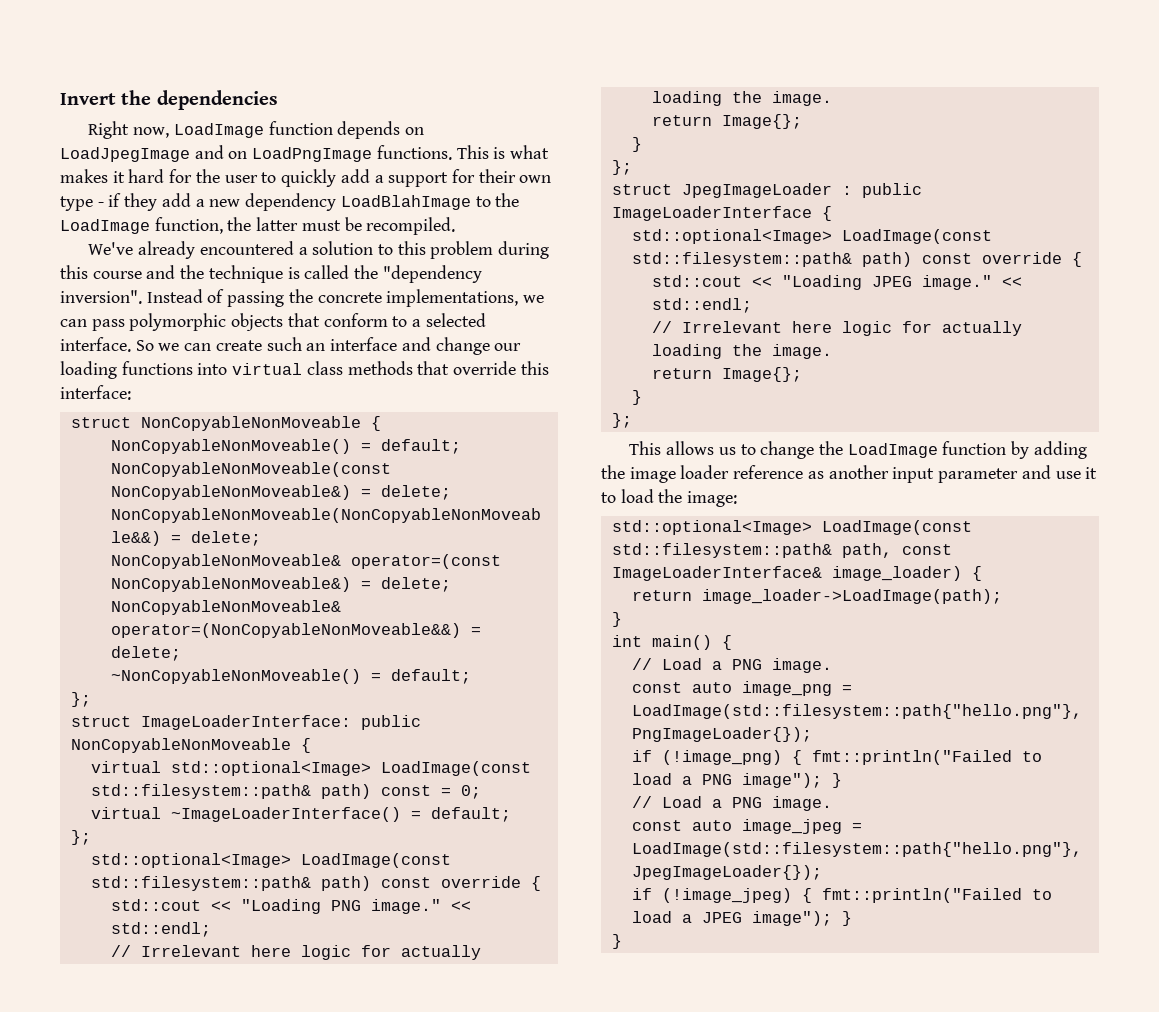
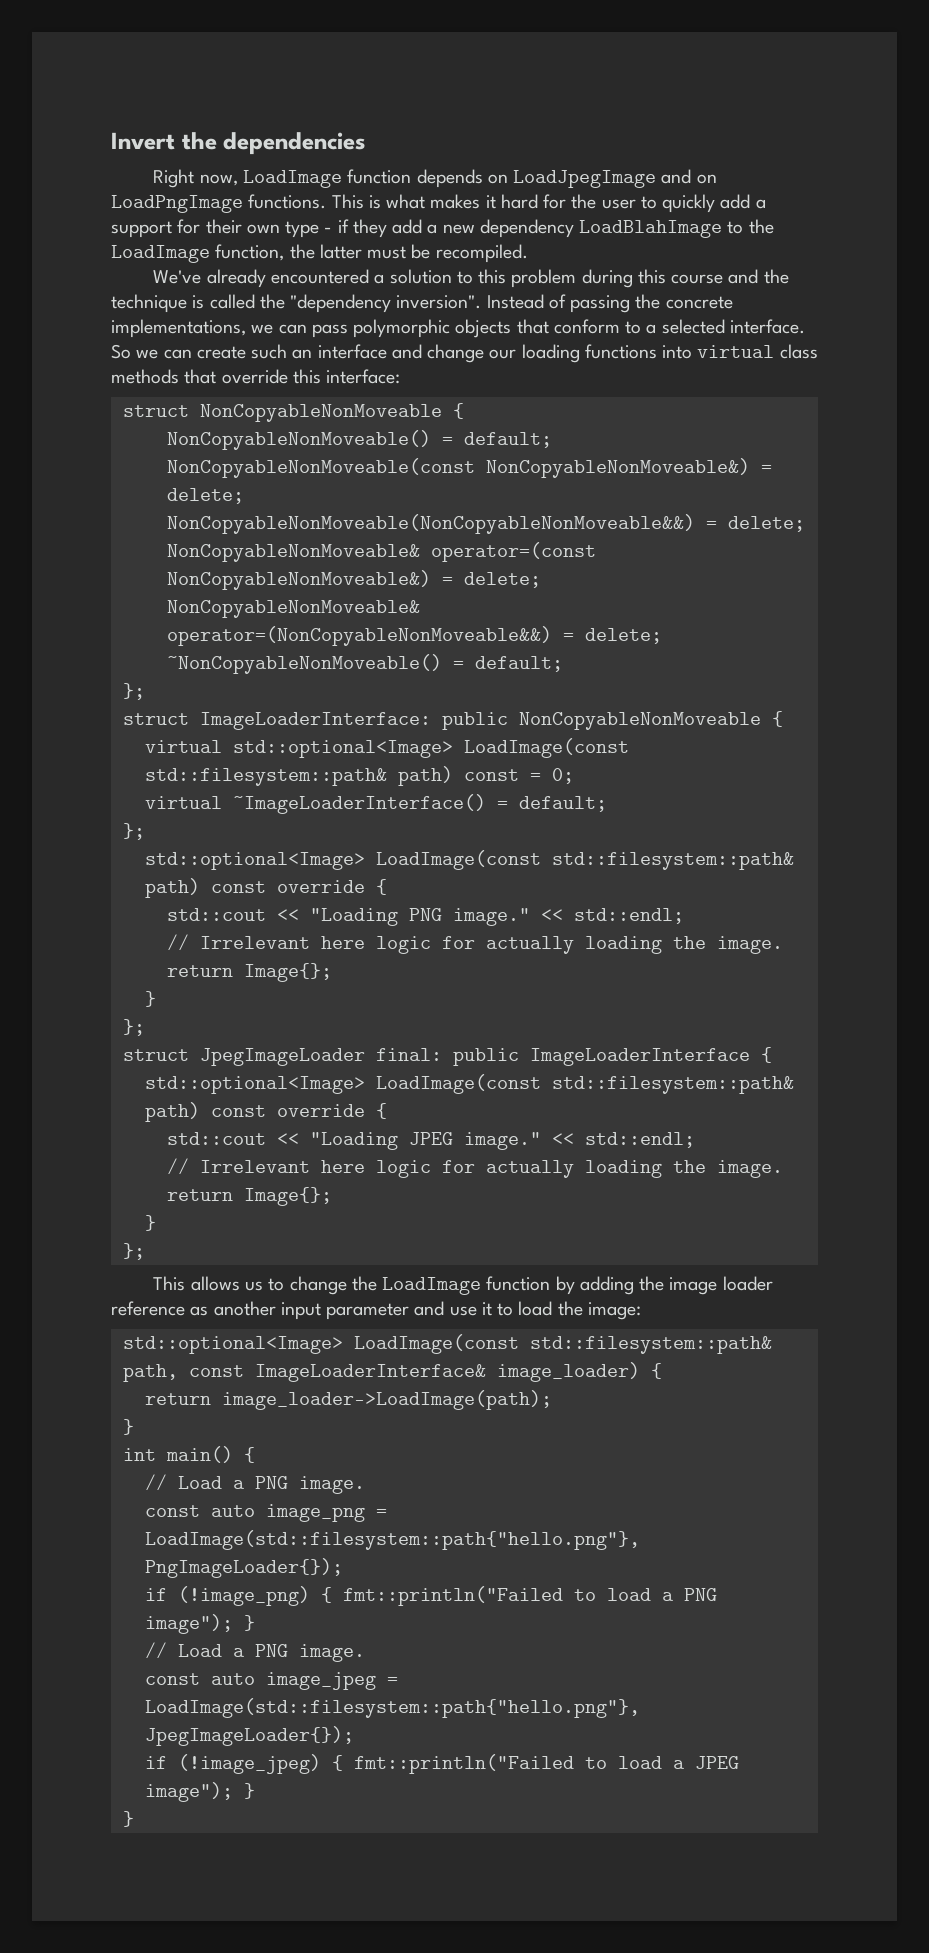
- struct JpegImageLoader : public ImageLoaderInterface {
+ struct JpegImageLoader final: public ImageLoaderInterface {

